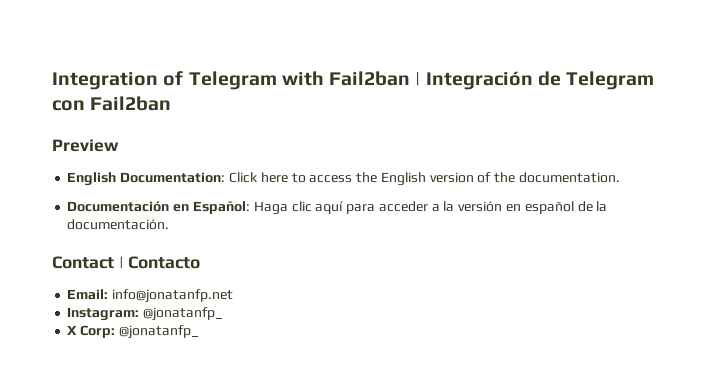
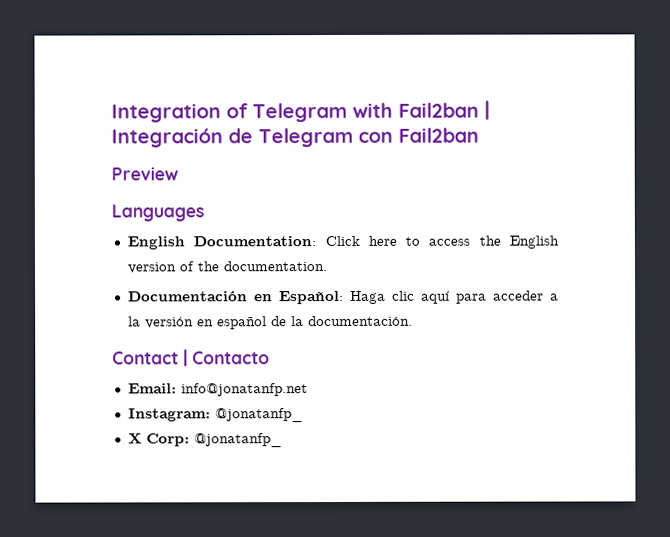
+ Languages

